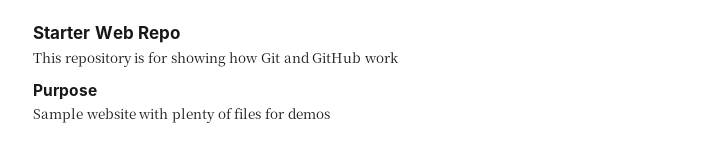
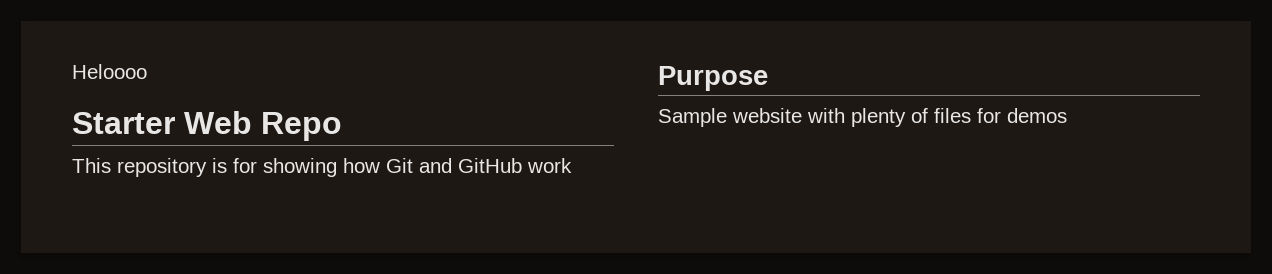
+ Heloooo

